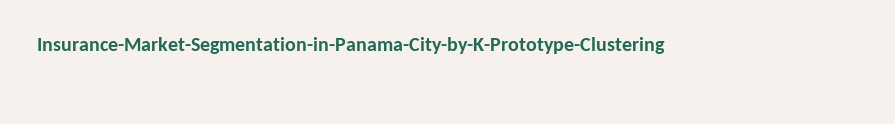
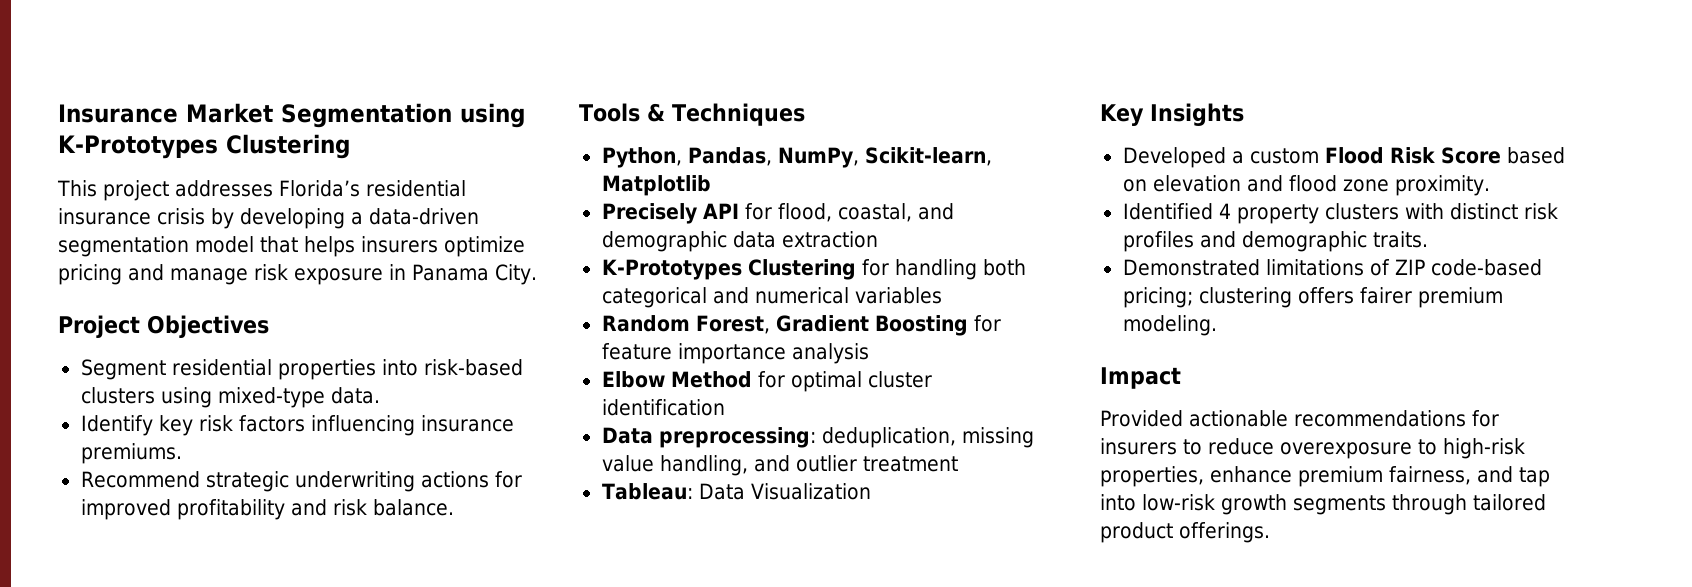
- Insurance-Market-Segmentation-in-Panama-City-by-K-Prototype-Clustering
+ Insurance Market Segmentation using K-Prototypes Clustering
+ This project addresses Florida’s residential insurance crisis by developing a data-driven segmentation model that helps insurers optimize pricing and manage risk exposure in Panama City.
+ Project Objectives
+ Segment residential properties into risk-based clusters using mixed-type data.
+ Identify key risk factors influencing insurance premiums.
+ Recommend strategic underwriting actions for improved profitability and risk balance.
+ Tools & Techniques
+ Python, Pandas, NumPy, Scikit-learn, Matplotlib
+ Precisely API for flood, coastal, and demographic data extraction
+ K-Prototypes Clustering for handling both categorical and numerical variables
+ Random Forest, Gradient Boosting for feature importance analysis
+ Elbow Method for optimal cluster identification
+ Data preprocessing: deduplication, missing value handling, and outlier treatment
+ Tableau: Data Visualization
+ Key Insights
+ Developed a custom Flood Risk Score based on elevation and flood zone proximity.
+ Identified 4 property clusters with distinct risk profiles and demographic traits.
+ Demonstrated limitations of ZIP code-based pricing; clustering offers fairer premium modeling.
+ Impact
+ Provided actionable recommendations for insurers to reduce overexposure to high-risk properties, enhance premium fairness, and tap into low-risk growth segments through tailored product offerings.

